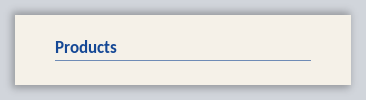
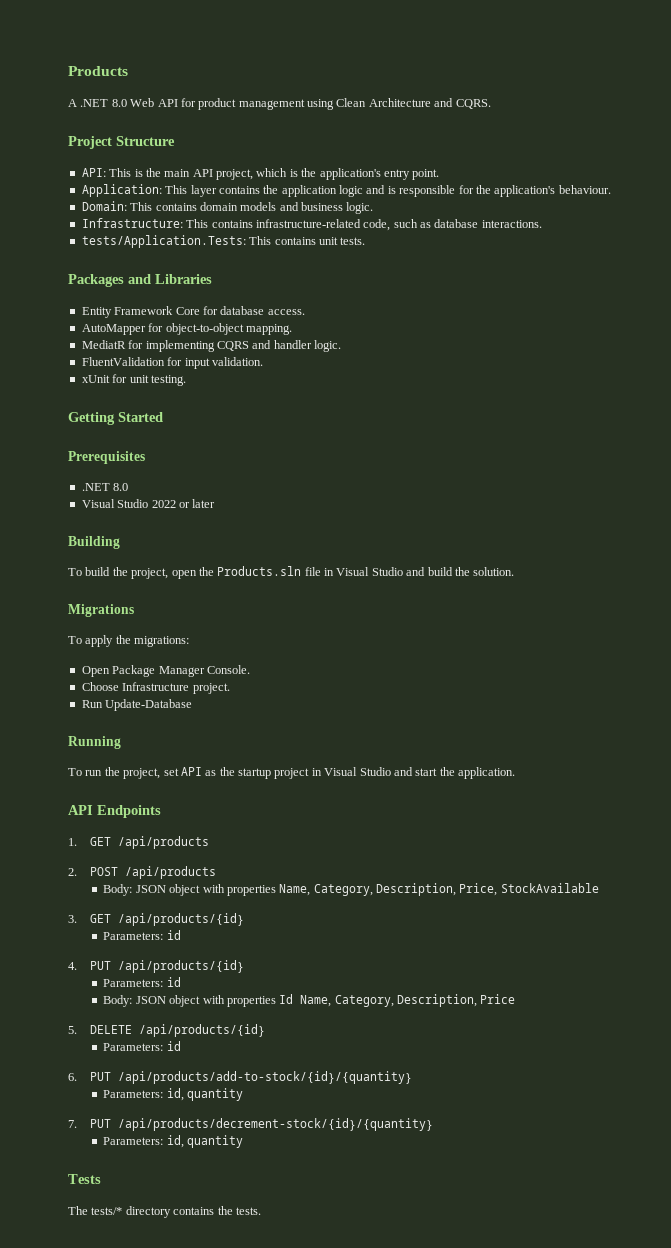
+ A .NET 8.0 Web API for product management using Clean Architecture and CQRS.
+ Project Structure
+ API: This is the main API project, which is the application's entry point.
+ Application: This layer contains the application logic and is responsible for the application's behaviour.
+ Domain: This contains domain models and business logic.
+ Infrastructure: This contains infrastructure-related code, such as database interactions.
+ tests/Application.Tests: This contains unit tests.
+ Packages and Libraries
+ Entity Framework Core for database access.
+ AutoMapper for object-to-object mapping.
+ MediatR for implementing CQRS and handler logic.
+ FluentValidation for input validation.
+ xUnit for unit testing.
+ Getting Started
+ Prerequisites
+ .NET 8.0
+ Visual Studio 2022 or later
+ Building
+ To build the project, open the Products.sln file in Visual Studio and build the solution.
+ Migrations
+ To apply the migrations:
+ Open Package Manager Console.
+ Choose Infrastructure project.
+ Run Update-Database
+ Running
+ To run the project, set API as the startup project in Visual Studio and start the application.
+ API Endpoints
+ 1. GET /api/products
+ 2. POST /api/products
+ Body: JSON object with properties Name, Category, Description, Price, StockAvailable
+ 3. GET /api/products/{id}
+ Parameters: id
+ 4. PUT /api/products/{id}
+ Parameters: id
+ Body: JSON object with properties Id Name, Category, Description, Price
+ 5. DELETE /api/products/{id}
+ Parameters: id
+ 6. PUT /api/products/add-to-stock/{id}/{quantity}
+ Parameters: id, quantity
+ 7. PUT /api/products/decrement-stock/{id}/{quantity}
+ Parameters: id, quantity
+ Tests
+ The tests/* directory contains the tests.

